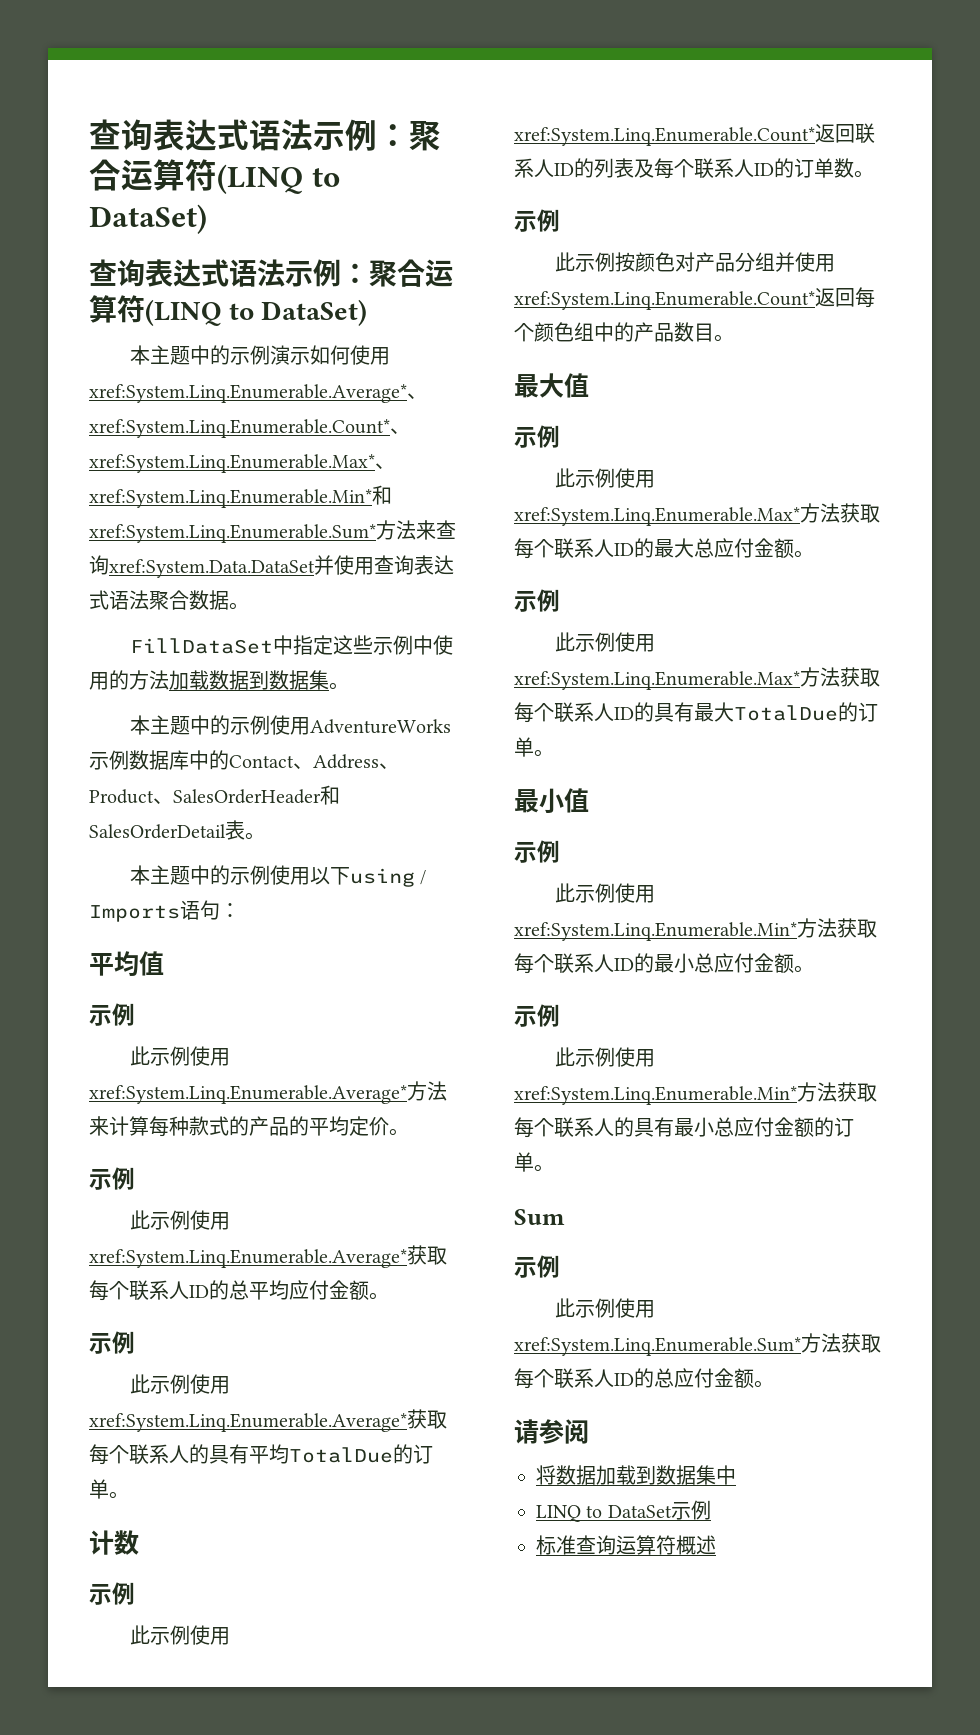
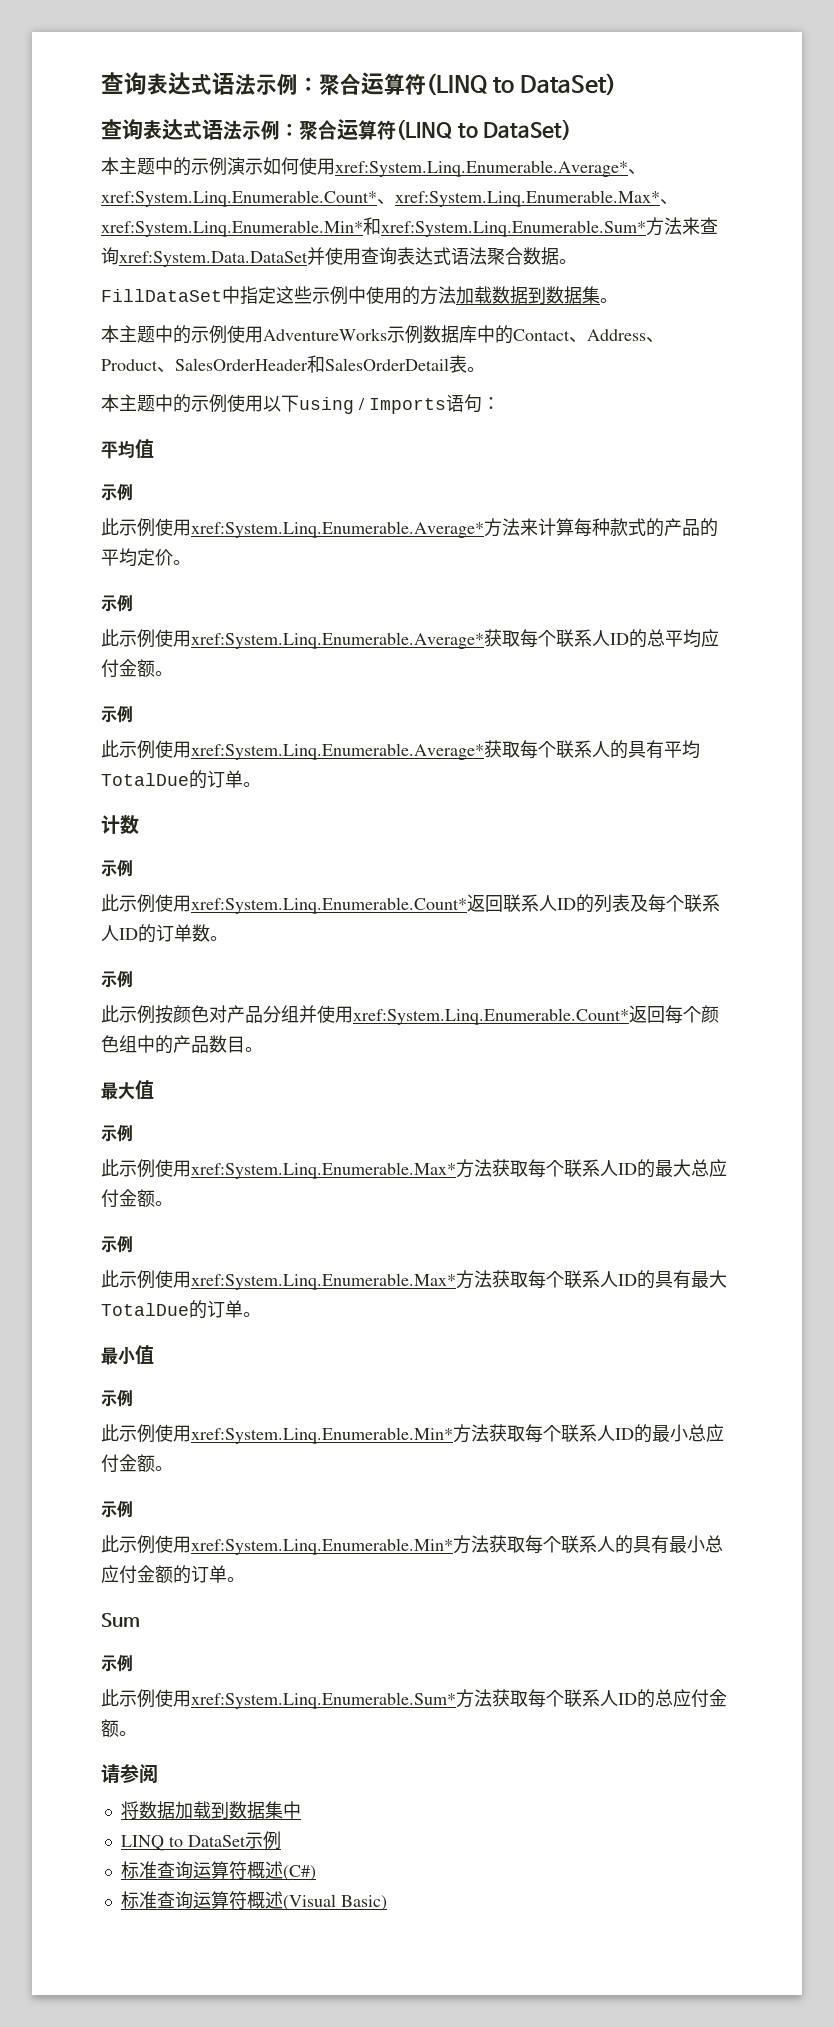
- 标准查询运算符概述
+ 标准查询运算符概述(C#)
+ 标准查询运算符概述(Visual Basic)

